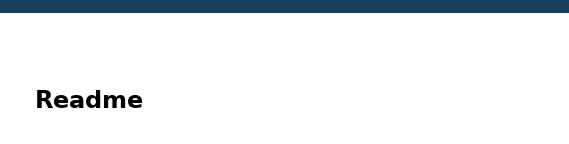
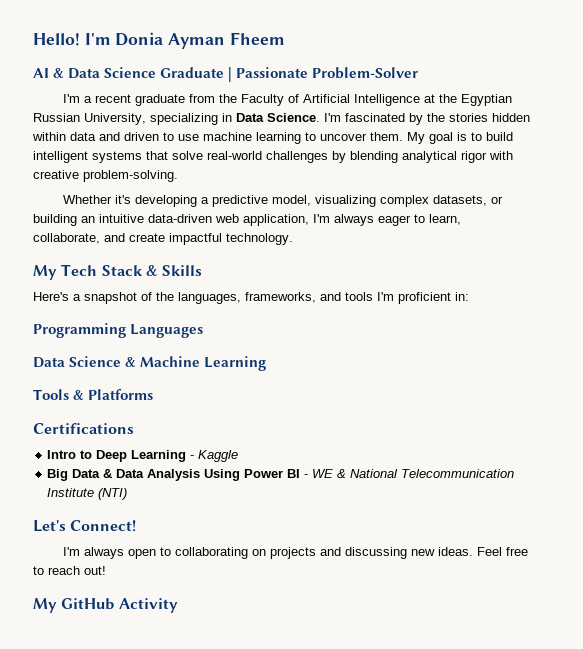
- Readme
+ Hello! I'm Donia Ayman Fheem
+ AI & Data Science Graduate | Passionate Problem-Solver
+ I'm a recent graduate from the Faculty of Artificial Intelligence at the Egyptian Russian University, specializing in Data Science. I'm fascinated by the stories hidden within data and driven to use machine learning to uncover them. My goal is to build intelligent systems that solve real-world challenges by blending analytical rigor with creative problem-solving.
+ Whether it's developing a predictive model, visualizing complex datasets, or building an intuitive data-driven web application, I'm always eager to learn, collaborate, and create impactful technology.
+ My Tech Stack & Skills
+ Here's a snapshot of the languages, frameworks, and tools I'm proficient in:
+ Programming Languages
+ Data Science & Machine Learning
+ Tools & Platforms
+ Certifications
+ Intro to Deep Learning - Kaggle
+ Big Data & Data Analysis Using Power BI - WE & National Telecommunication Institute (NTI)
+ Let's Connect!
+ I'm always open to collaborating on projects and discussing new ideas. Feel free to reach out!
+ My GitHub Activity

